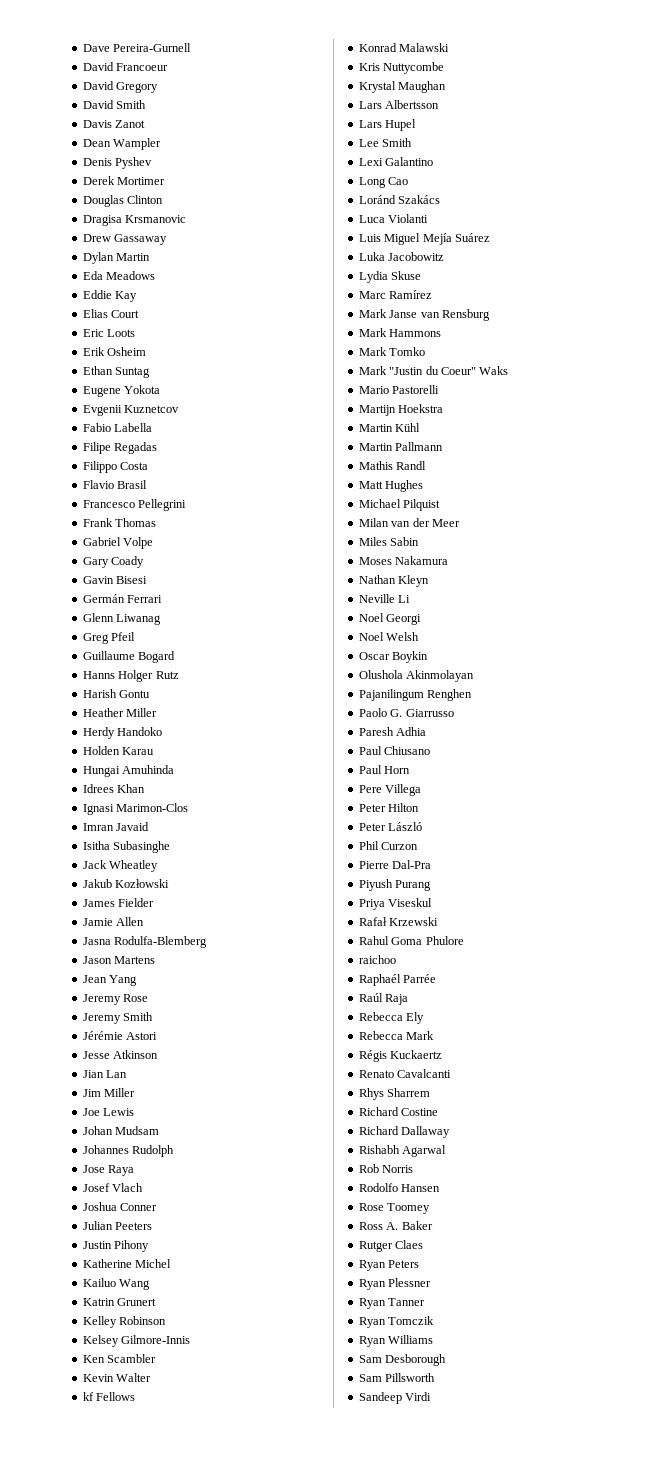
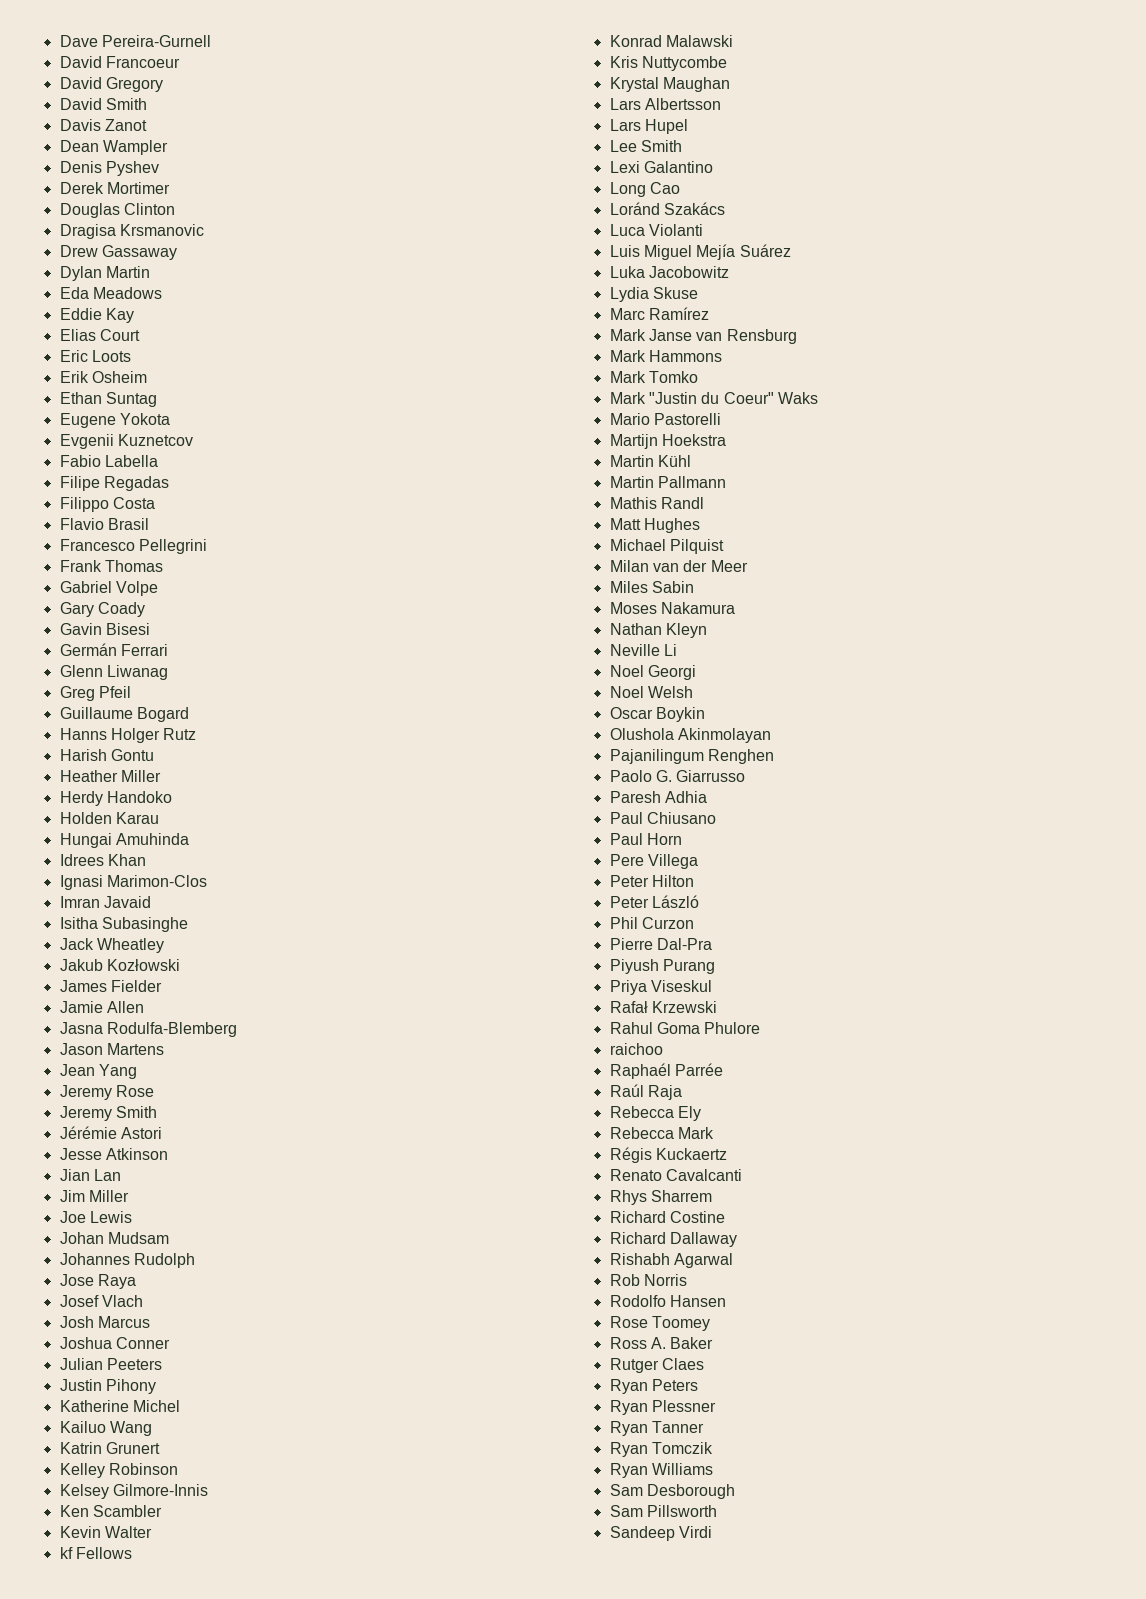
+ Josh Marcus

